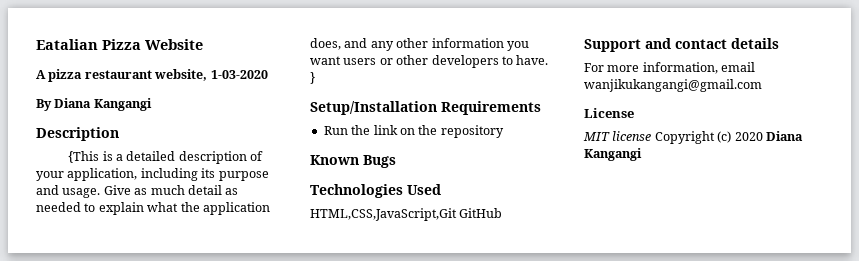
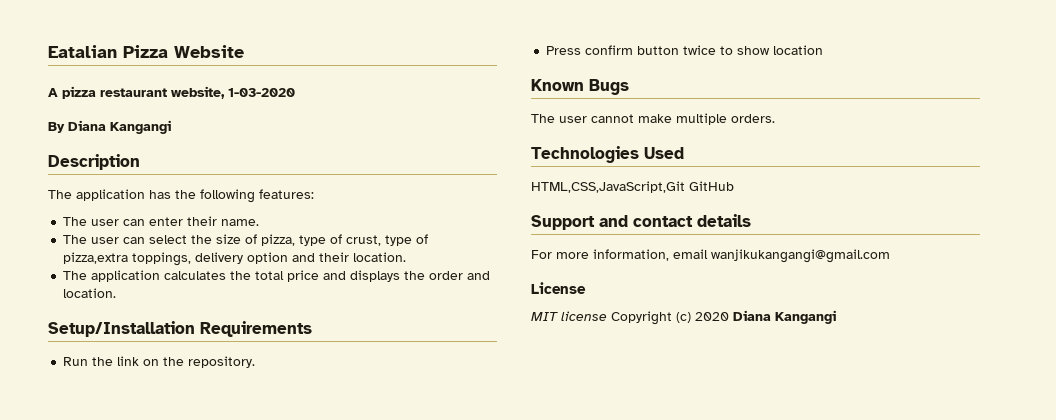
- {This is a detailed description of your application, including its purpose and usage. Give as much detail as needed to explain what the application does, and any other information you want users or other developers to have. }
+ The application has the following features:
+ The user can enter their name.
+ The user can select the size of pizza, type of crust, type of pizza,extra toppings, delivery option and their location.
+ The application calculates the total price and displays the order and location.
- Run the link on the repository
+ Run the link on the repository.
+ Press confirm button twice to show location
  Known Bugs
+ The user cannot make multiple orders.

